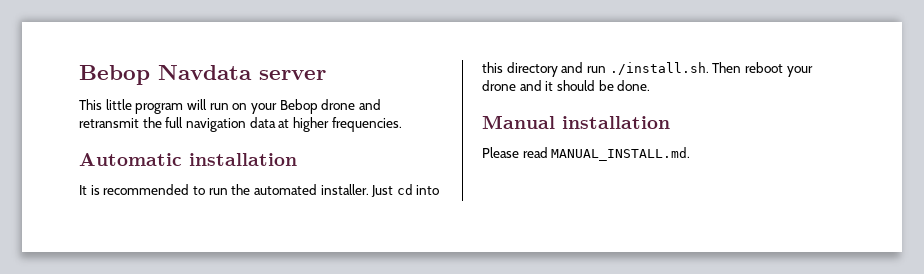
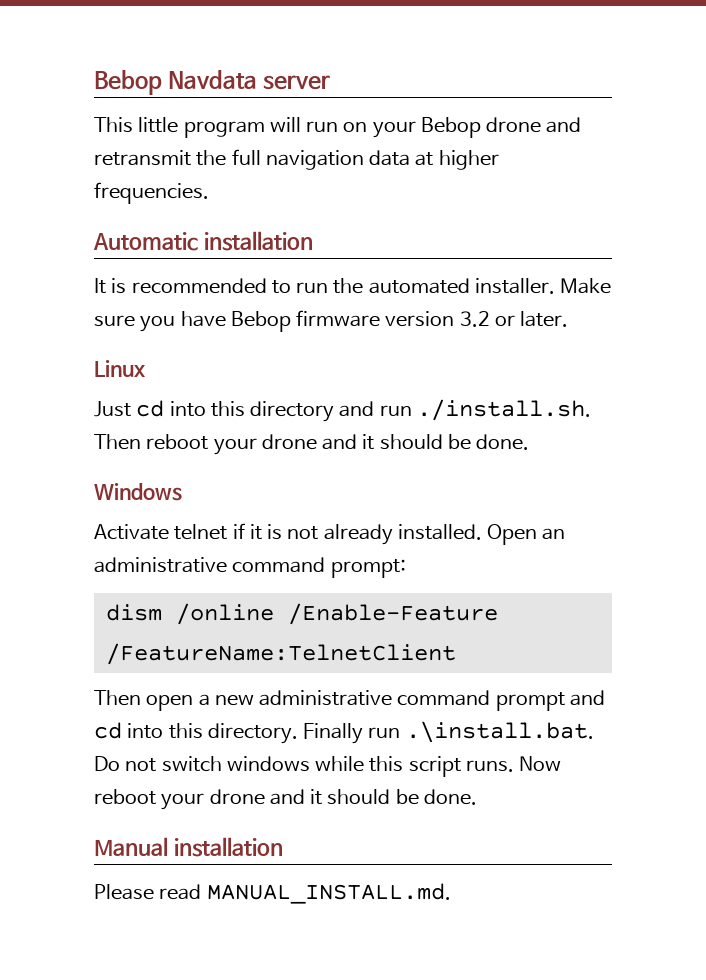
- It is recommended to run the automated installer. Just cd into this directory and run ./install.sh. Then reboot your drone and it should be done.
+ It is recommended to run the automated installer. Make sure you have Bebop firmware version 3.2 or later.
+ Linux
+ Just cd into this directory and run ./install.sh. Then reboot your drone and it should be done.
+ Windows
+ Activate telnet if it is not already installed. Open an administrative command prompt:
+ dism /online /Enable-Feature /FeatureName:TelnetClient
+ Then open a new administrative command prompt and cd into this directory. Finally run .\install.bat. Do not switch windows while this script runs. Now reboot your drone and it should be done.

